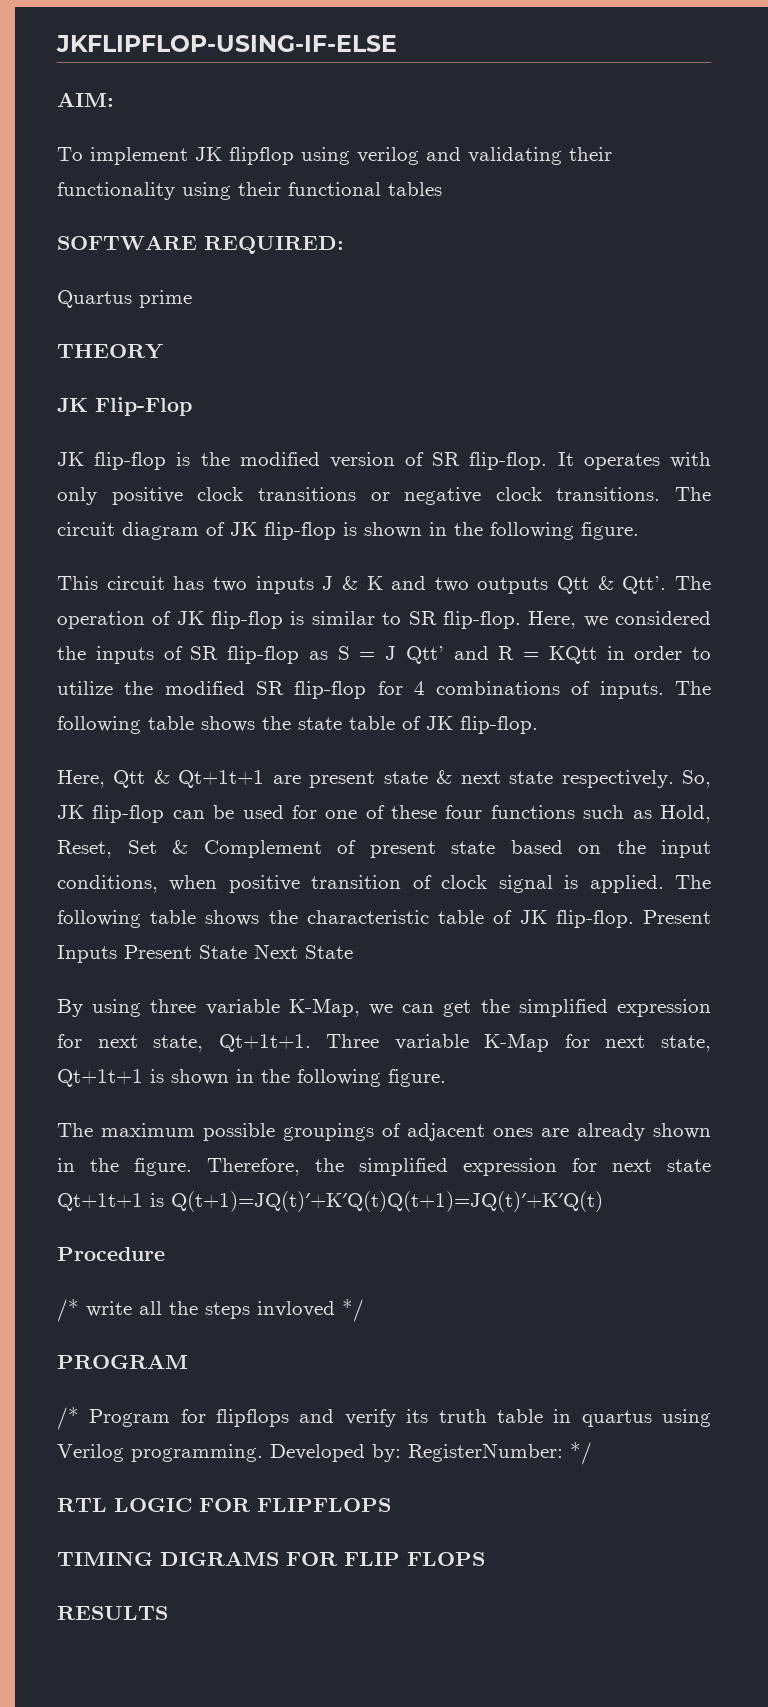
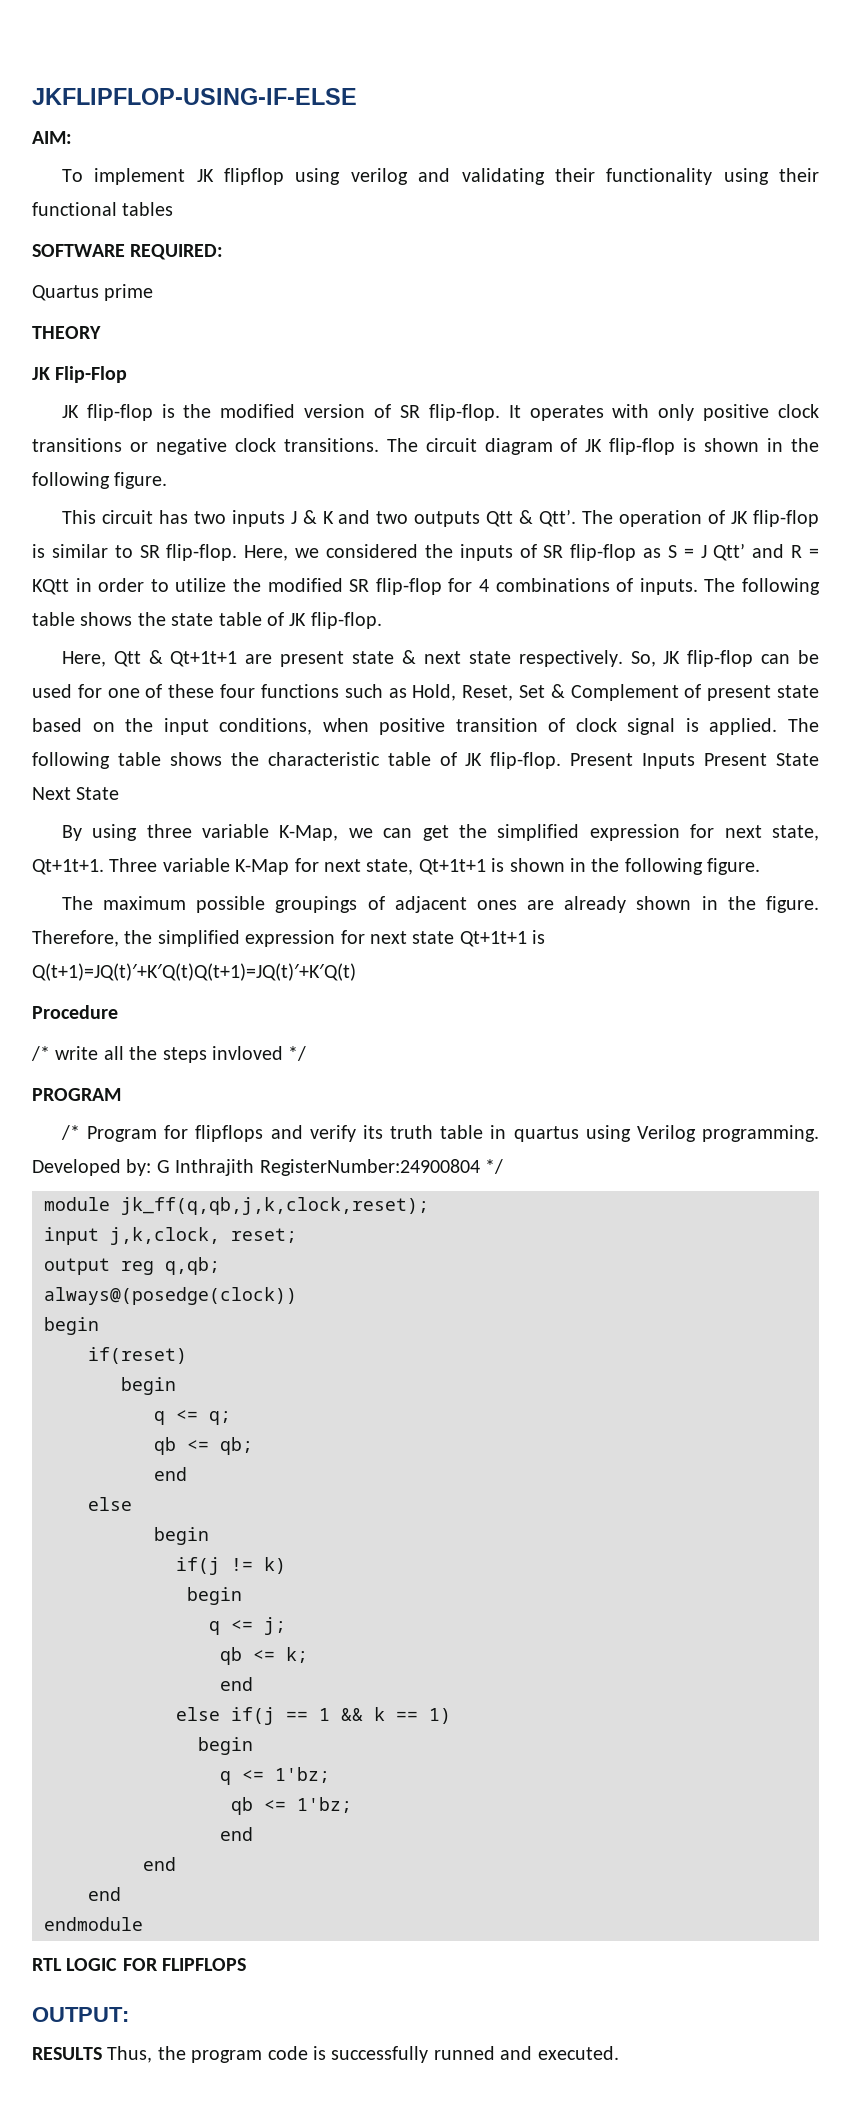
- Developed by: RegisterNumber: */
+ Developed by: G Inthrajith RegisterNumber:24900804 */
+ module jk_ff(q,qb,j,k,clock,reset);
+ input j,k,clock, reset;
+ output reg q,qb;
+ always@(posedge(clock))
+ begin
+ if(reset)
+ begin
+ q <= q;
+ qb <= qb;
+ end
+ else
+ begin
+ if(j != k)
+ begin
+ q <= j;
+ qb <= k;
+ end
+ else if(j == 1 && k == 1)
+ begin
+ q <= 1'bz;
+ qb <= 1'bz;
+ end
+ end
+ end
+ endmodule
  RTL LOGIC FOR FLIPFLOPS
- TIMING DIGRAMS FOR FLIP FLOPS
- RESULTS
+ OUTPUT:
+ RESULTS Thus, the program code is successfully runned and executed.

